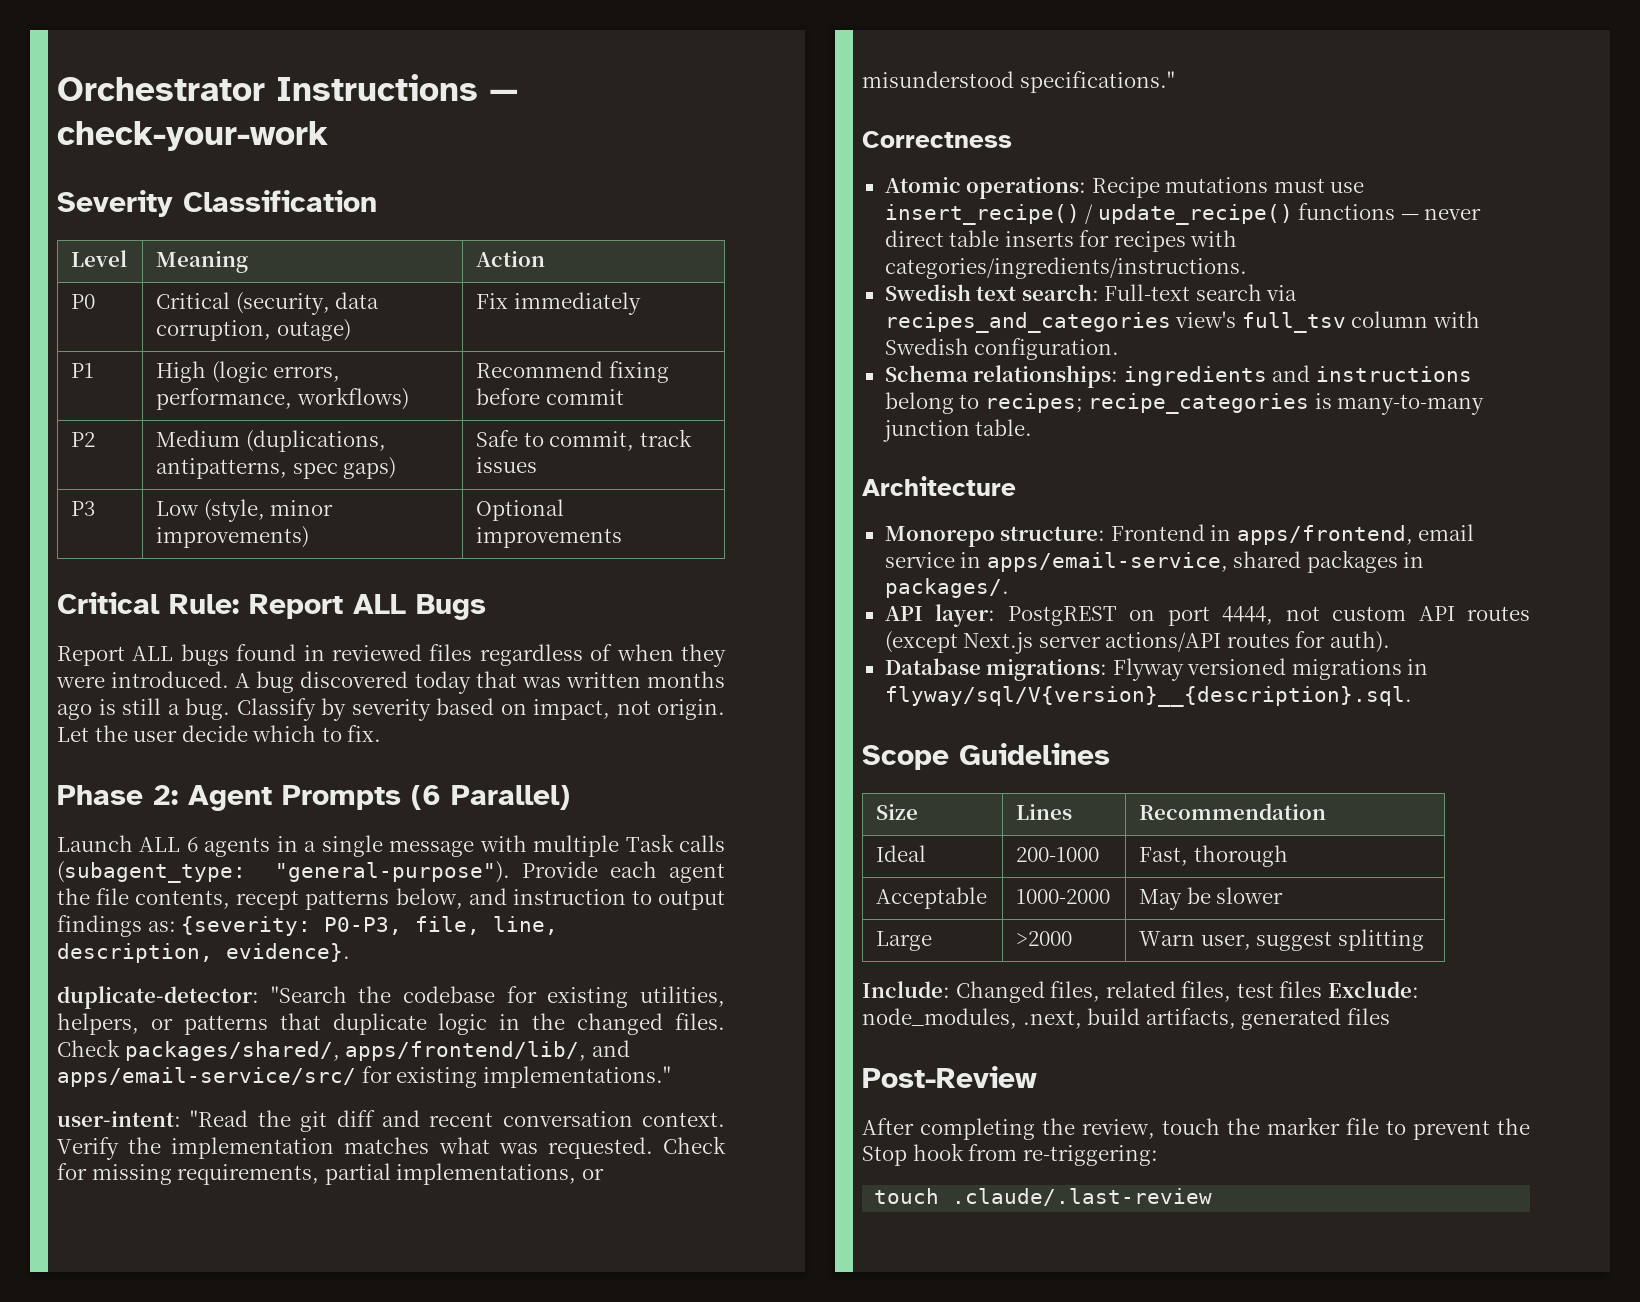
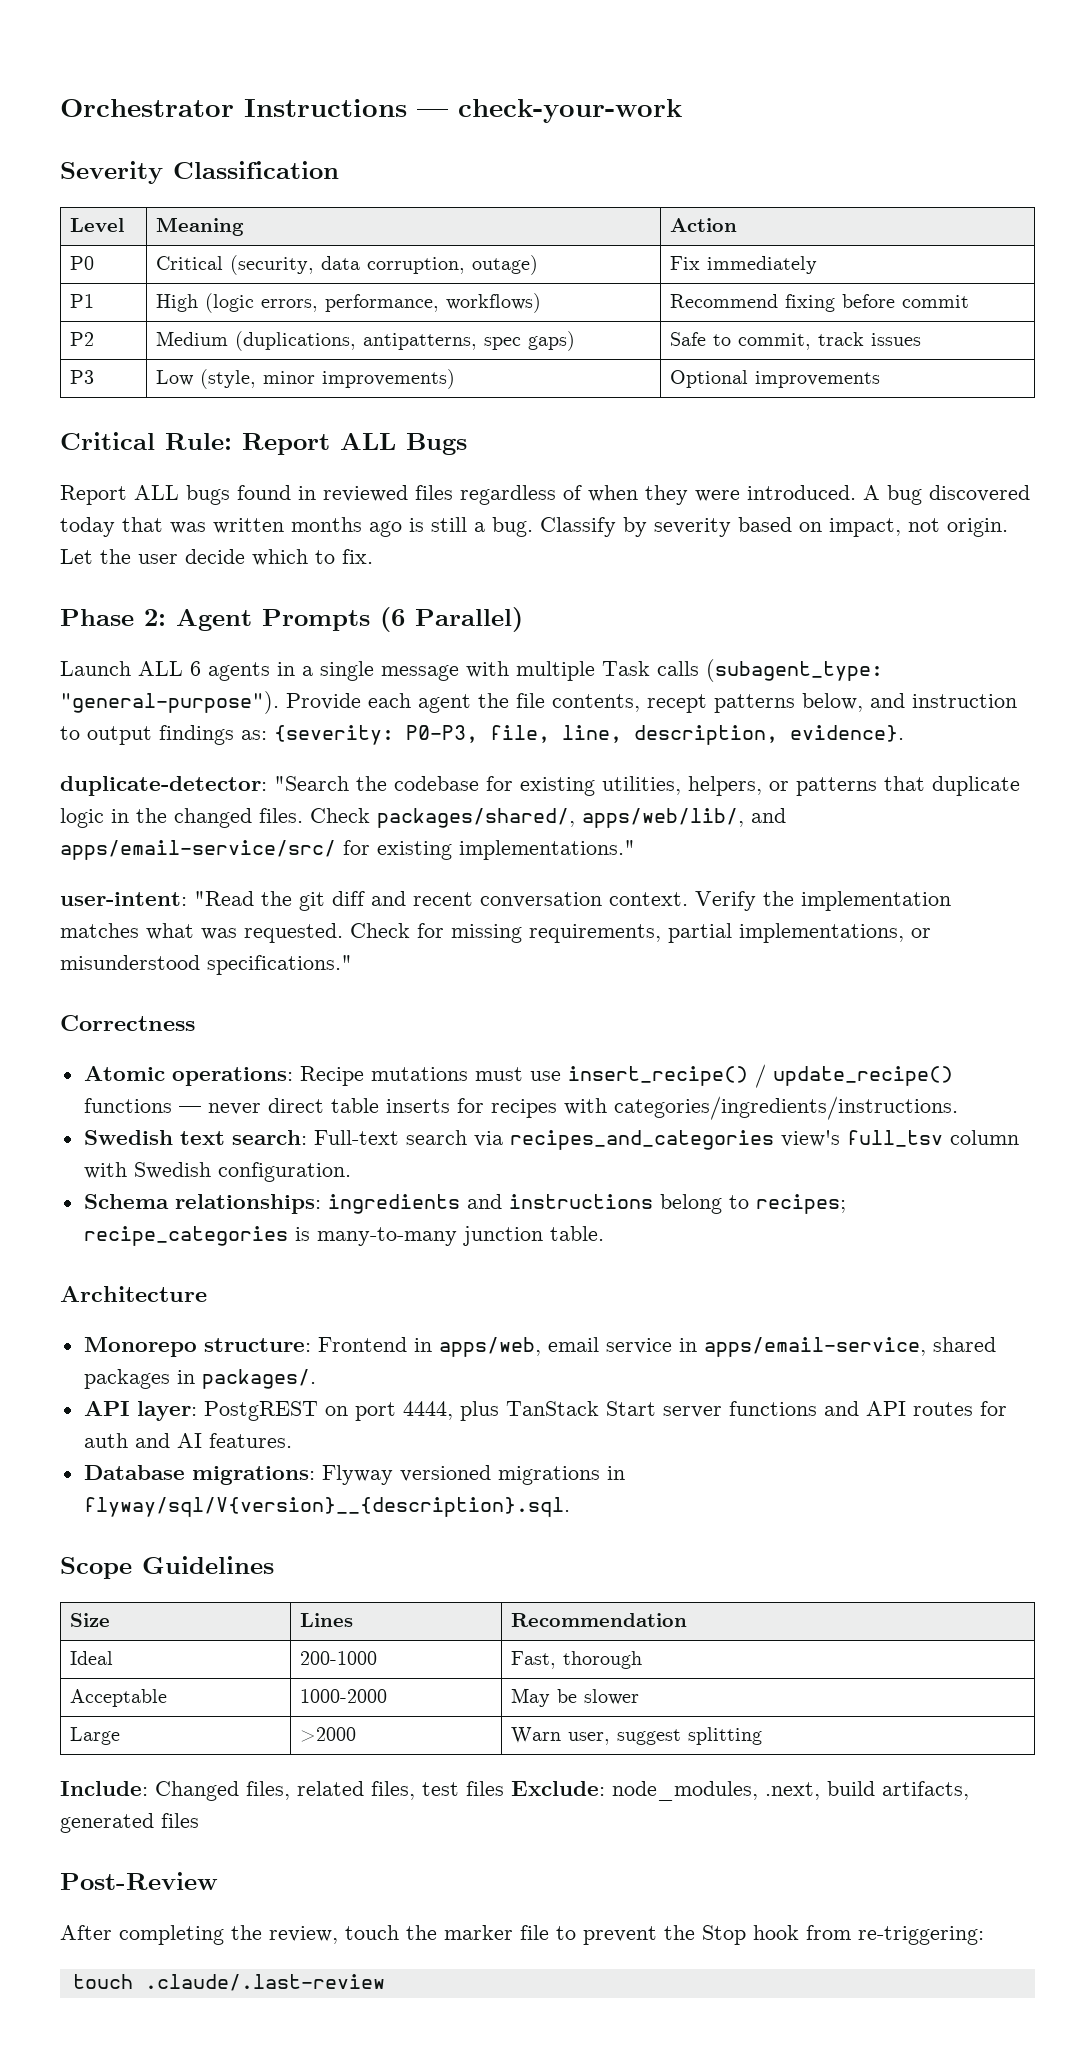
- Check packages/shared/, apps/frontend/lib/, and apps/email-service/src/ for existing implementations."
+ Check packages/shared/, apps/web/lib/, and apps/email-service/src/ for existing implementations."
- Monorepo structure: Frontend in apps/frontend, email service in apps/email-service, shared packages in packages/.
+ Monorepo structure: Frontend in apps/web, email service in apps/email-service, shared packages in packages/.
- API layer: PostgREST on port 4444, not custom API routes (except Next.js server actions/API routes for auth).
+ API layer: PostgREST on port 4444, plus TanStack Start server functions and API routes for auth and AI features.

